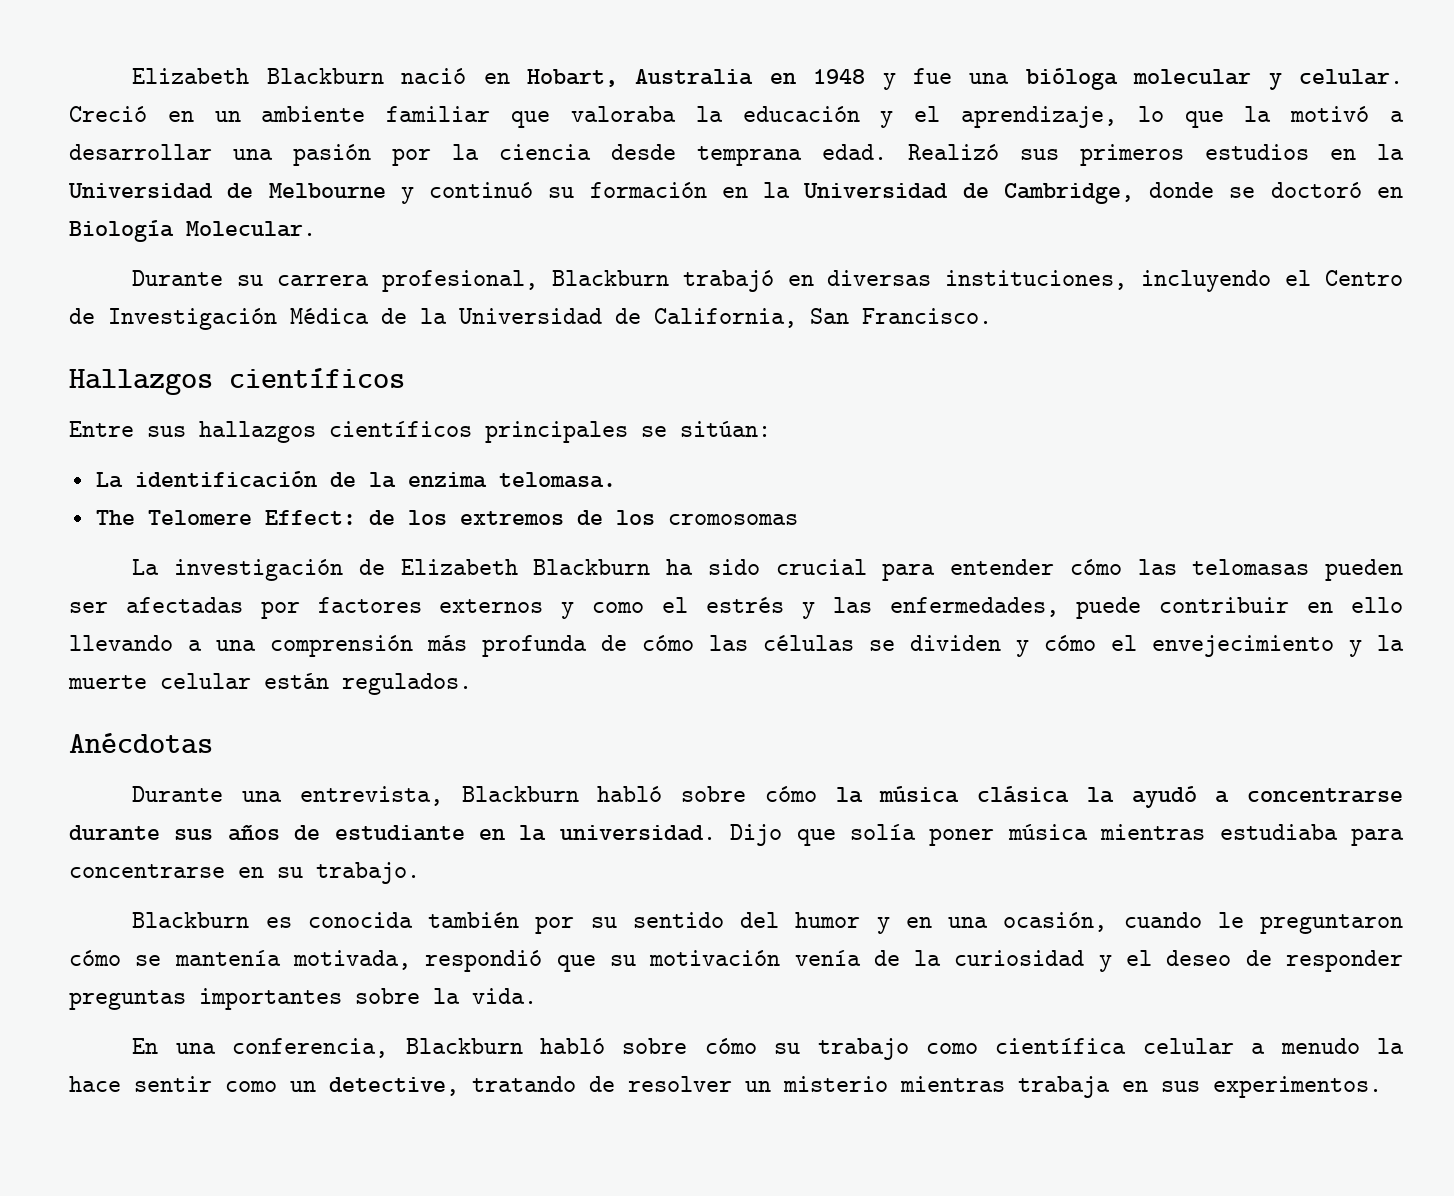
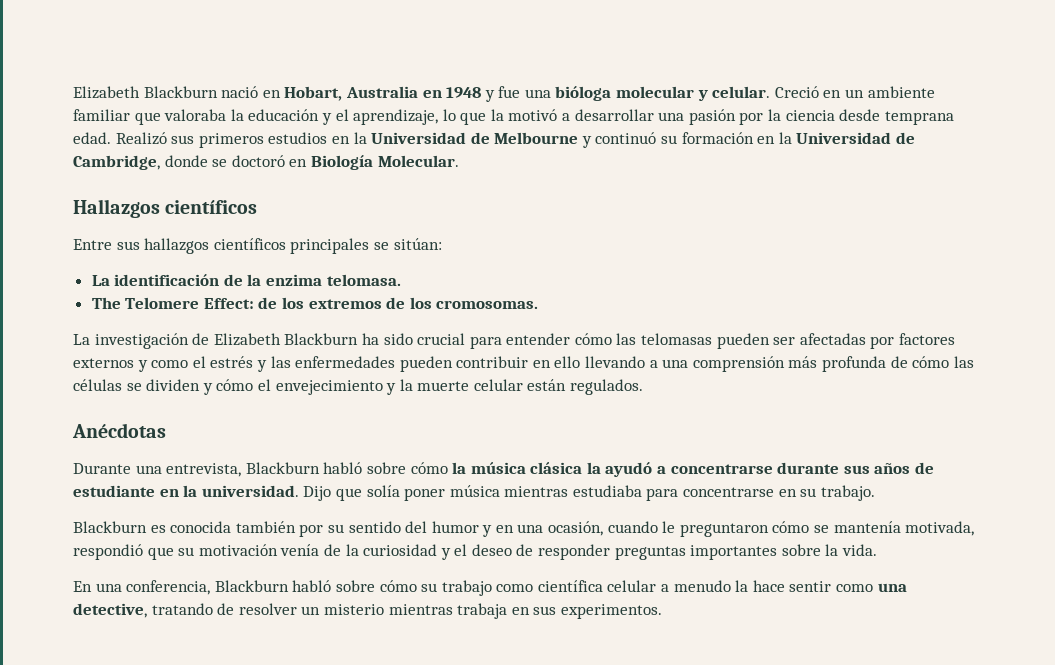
- Durante su carrera profesional, Blackburn trabajó en diversas instituciones, incluyendo el Centro de Investigación Médica de la Universidad de California, San Francisco.
- The Telomere Effect: de los extremos de los cromosomas
+ The Telomere Effect: de los extremos de los cromosomas.
- La investigación de Elizabeth Blackburn ha sido crucial para entender cómo las telomasas pueden ser afectadas por factores externos y como el estrés y las enfermedades, puede contribuir en ello llevando a una comprensión más profunda de cómo las células se dividen y cómo el envejecimiento y la muerte celular están regulados.
+ La investigación de Elizabeth Blackburn ha sido crucial para entender cómo las telomasas pueden ser afectadas por factores externos y como el estrés y las enfermedades pueden contribuir en ello llevando a una comprensión más profunda de cómo las células se dividen y cómo el envejecimiento y la muerte celular están regulados.
- En una conferencia, Blackburn habló sobre cómo su trabajo como científica celular a menudo la hace sentir como un detective, tratando de resolver un misterio mientras trabaja en sus experimentos.
+ En una conferencia, Blackburn habló sobre cómo su trabajo como científica celular a menudo la hace sentir como una detective, tratando de resolver un misterio mientras trabaja en sus experimentos.

